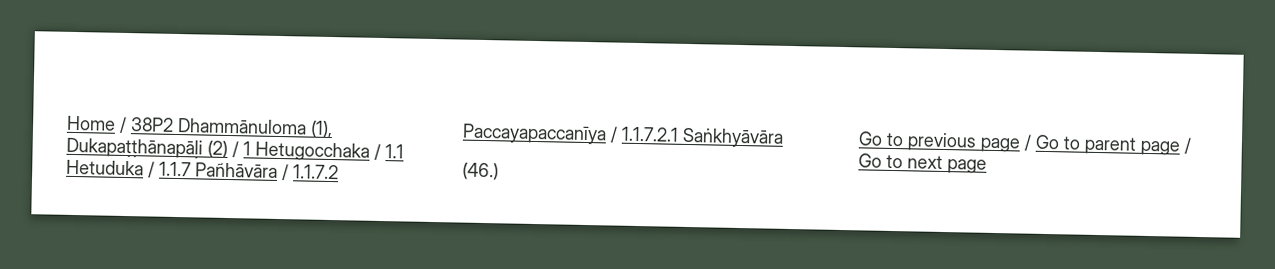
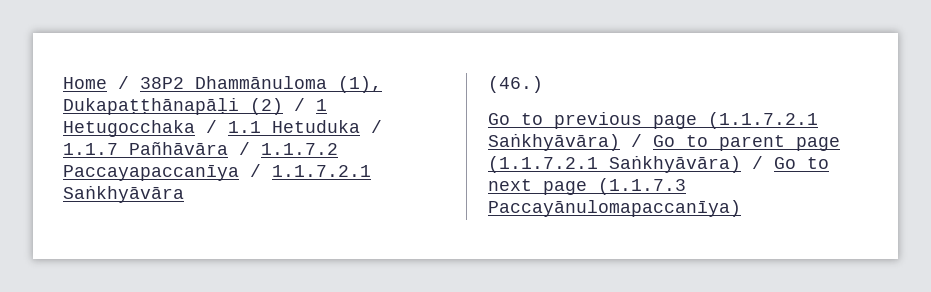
- Go to previous page / Go to parent page / Go to next page
+ Go to previous page (1.1.7.2.1 Saṅkhyāvāra) / Go to parent page (1.1.7.2.1 Saṅkhyāvāra) / Go to next page (1.1.7.3 Paccayānulomapaccanīya)

